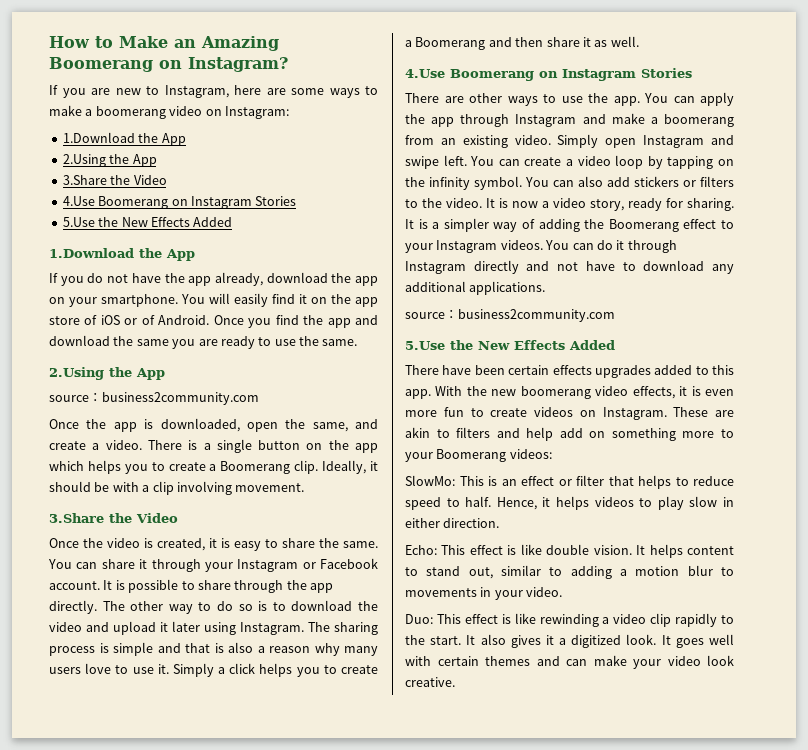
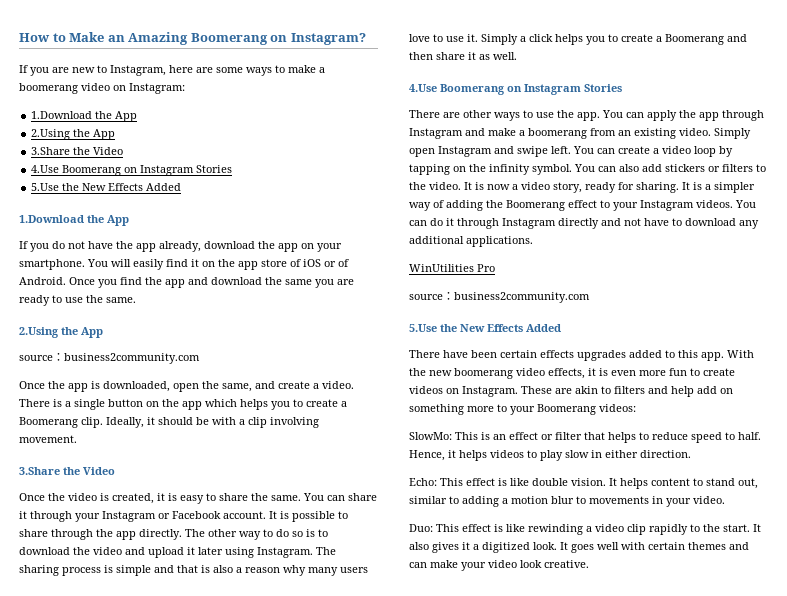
+ WinUtilities Pro

